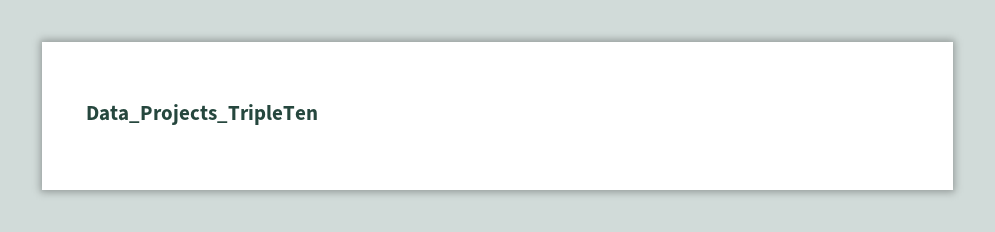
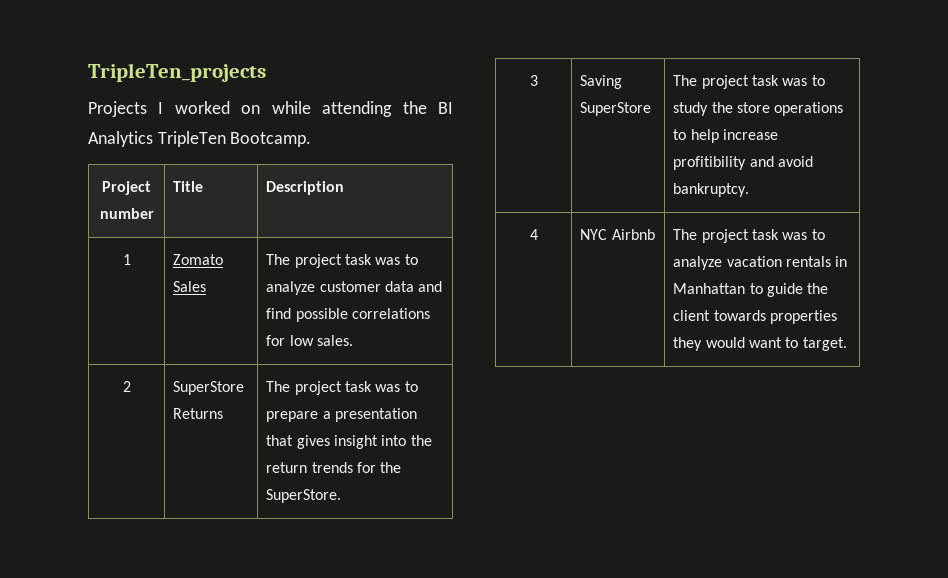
- Data_Projects_TripleTen
+ TripleTen_projects
+ Projects I worked on while attending the BI Analytics TripleTen Bootcamp.
+ Project number | Title | Description
+ 1 | Zomato Sales | The project task was to analyze customer data and find possible correlations for low sales.
+ 2 | SuperStore Returns | The project task was to prepare a presentation that gives insight into the return trends for the SuperStore.
+ 3 | Saving SuperStore | The project task was to study the store operations to help increase profitibility and avoid bankruptcy.
+ 4 | NYC Airbnb | The project task was to analyze vacation rentals in Manhattan to guide the client towards properties they would want to target.

